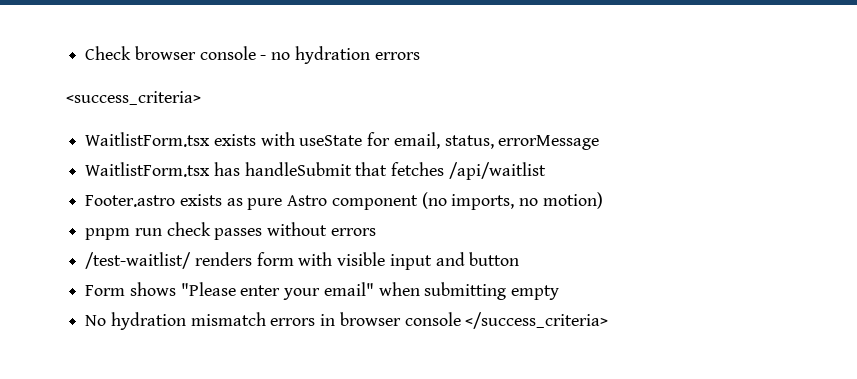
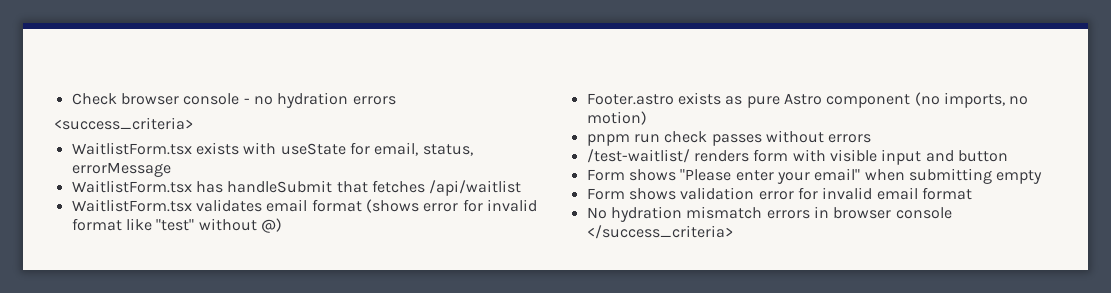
+ WaitlistForm.tsx validates email format (shows error for invalid format like "test" without @)
+ Form shows validation error for invalid email format

